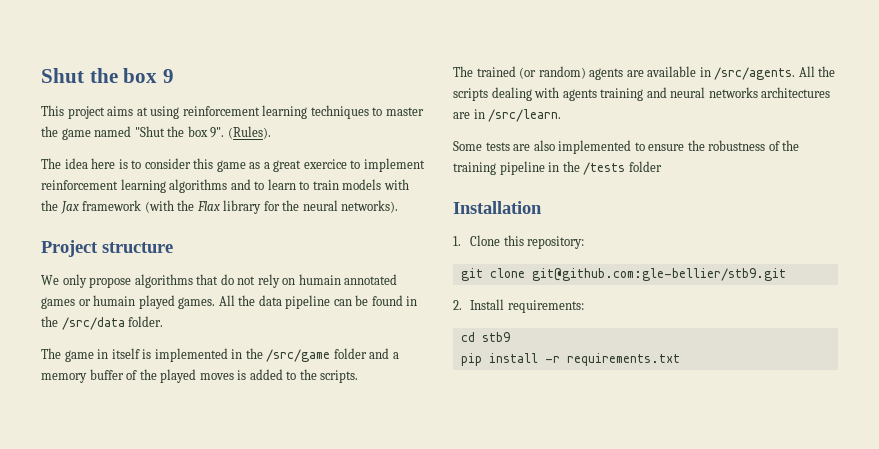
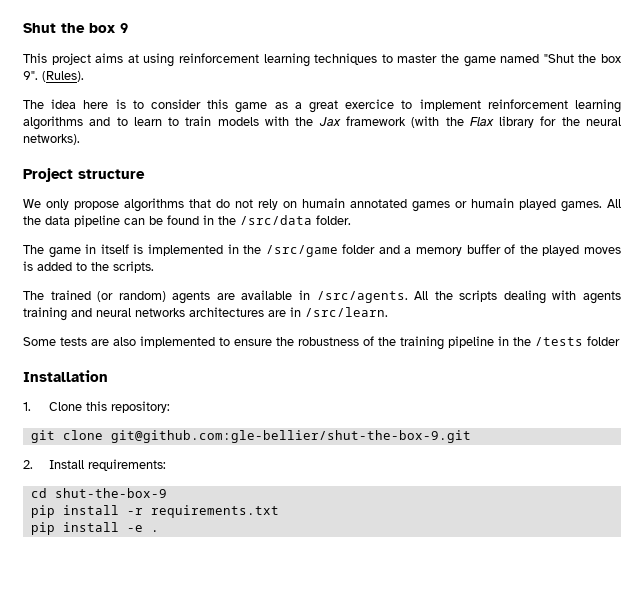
- git clone git@github.com:gle-bellier/stb9.git
+ git clone git@github.com:gle-bellier/shut-the-box-9.git
- cd stb9
+ cd shut-the-box-9
+ pip install -e .

